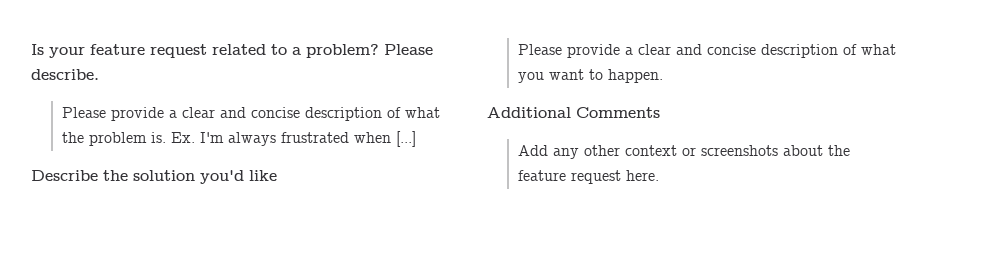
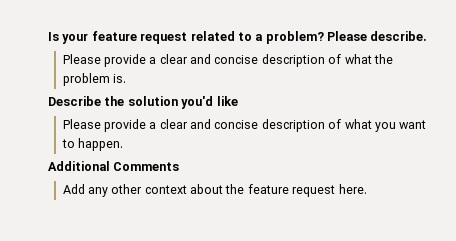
- Ex. I'm always frustrated when [...]
- Add any other context or screenshots about the feature request here.
+ Add any other context about the feature request here.

